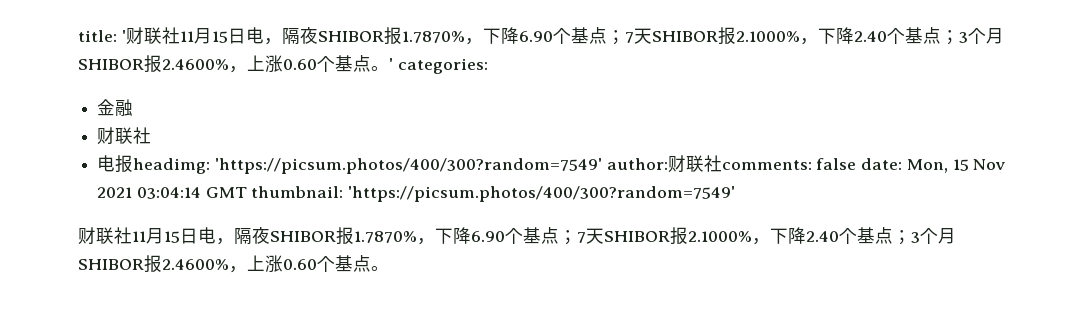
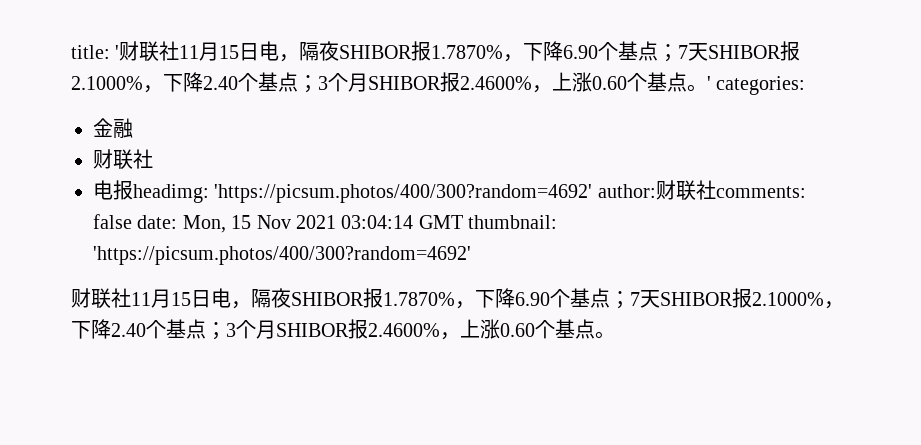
- 电报headimg: 'https://picsum.photos/400/300?random=7549' author:财联社comments: false date: Mon, 15 Nov 2021 03:04:14 GMT thumbnail: 'https://picsum.photos/400/300?random=7549'
+ 电报headimg: 'https://picsum.photos/400/300?random=4692' author:财联社comments: false date: Mon, 15 Nov 2021 03:04:14 GMT thumbnail: 'https://picsum.photos/400/300?random=4692'

